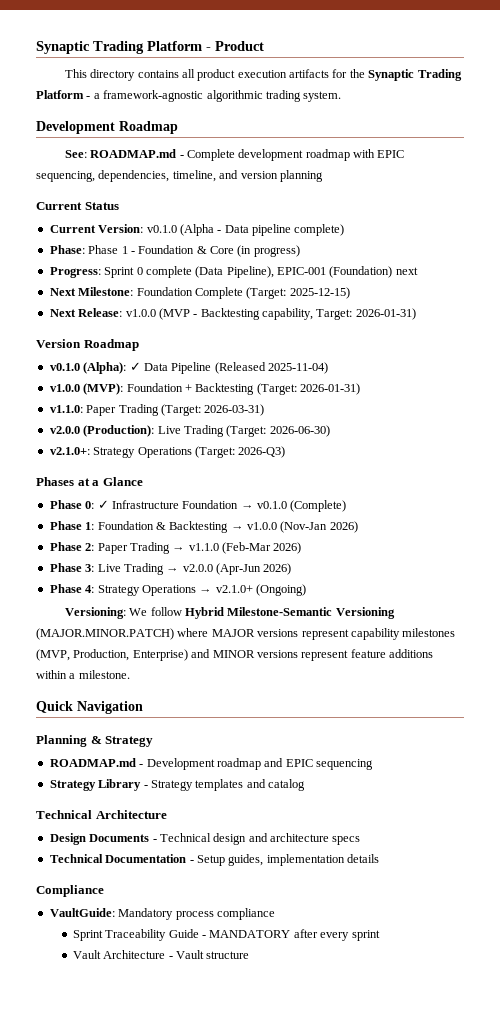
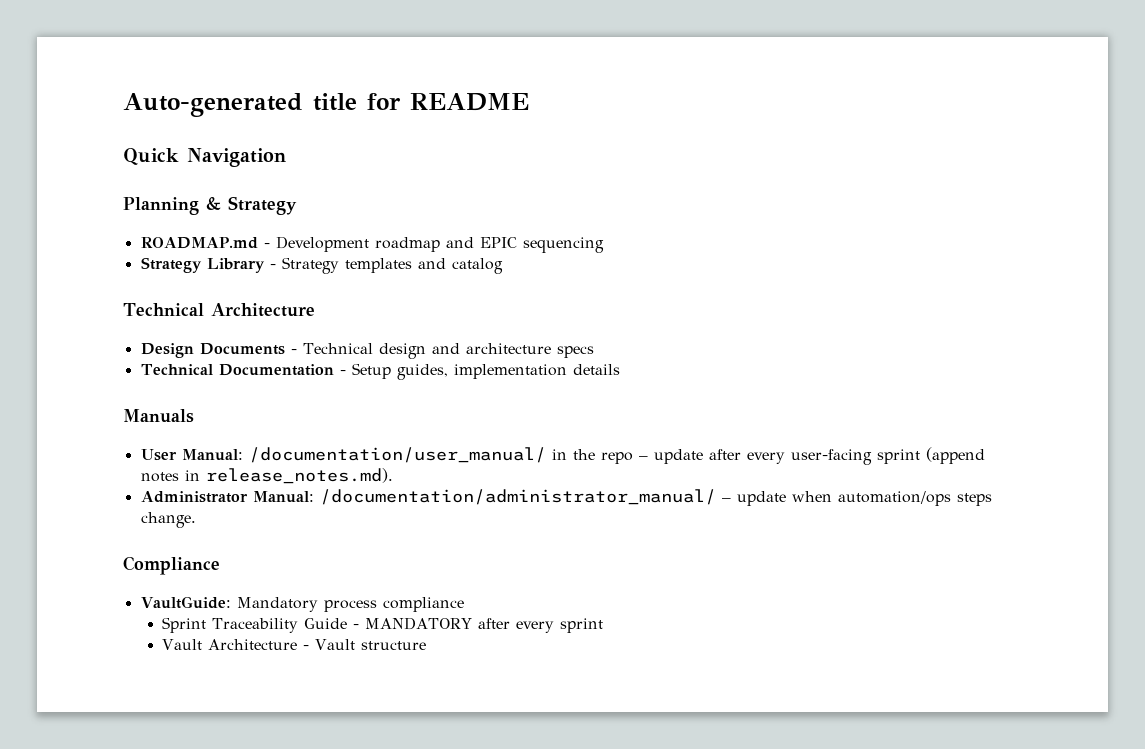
- Synaptic Trading Platform - Product
- This directory contains all product execution artifacts for the Synaptic Trading Platform - a framework-agnostic algorithmic trading system.
- Development Roadmap
- See: ROADMAP.md - Complete development roadmap with EPIC sequencing, dependencies, timeline, and version planning
- Current Status
- Current Version: v0.1.0 (Alpha - Data pipeline complete)
- Phase: Phase 1 - Foundation & Core (in progress)
- Progress: Sprint 0 complete (Data Pipeline), EPIC-001 (Foundation) next
- Next Milestone: Foundation Complete (Target: 2025-12-15)
- Next Release: v1.0.0 (MVP - Backtesting capability, Target: 2026-01-31)
- Version Roadmap
- v0.1.0 (Alpha): ✓ Data Pipeline (Released 2025-11-04)
- v1.0.0 (MVP): Foundation + Backtesting (Target: 2026-01-31)
- v1.1.0: Paper Trading (Target: 2026-03-31)
- v2.0.0 (Production): Live Trading (Target: 2026-06-30)
- v2.1.0+: Strategy Operations (Target: 2026-Q3)
- Phases at a Glance
- Phase 0: ✓ Infrastructure Foundation → v0.1.0 (Complete)
- Phase 1: Foundation & Backtesting → v1.0.0 (Nov-Jan 2026)
- Phase 2: Paper Trading → v1.1.0 (Feb-Mar 2026)
- Phase 3: Live Trading → v2.0.0 (Apr-Jun 2026)
- Phase 4: Strategy Operations → v2.1.0+ (Ongoing)
- Versioning: We follow Hybrid Milestone-Semantic Versioning (MAJOR.MINOR.PATCH) where MAJOR versions represent capability milestones (MVP, Production, Enterprise) and MINOR versions represent feature additions within a milestone.
+ Auto-generated title for README
+ Manuals
+ User Manual: /documentation/user_manual/ in the repo – update after every user-facing sprint (append notes in release_notes.md).
+ Administrator Manual: /documentation/administrator_manual/ – update when automation/ops steps change.

